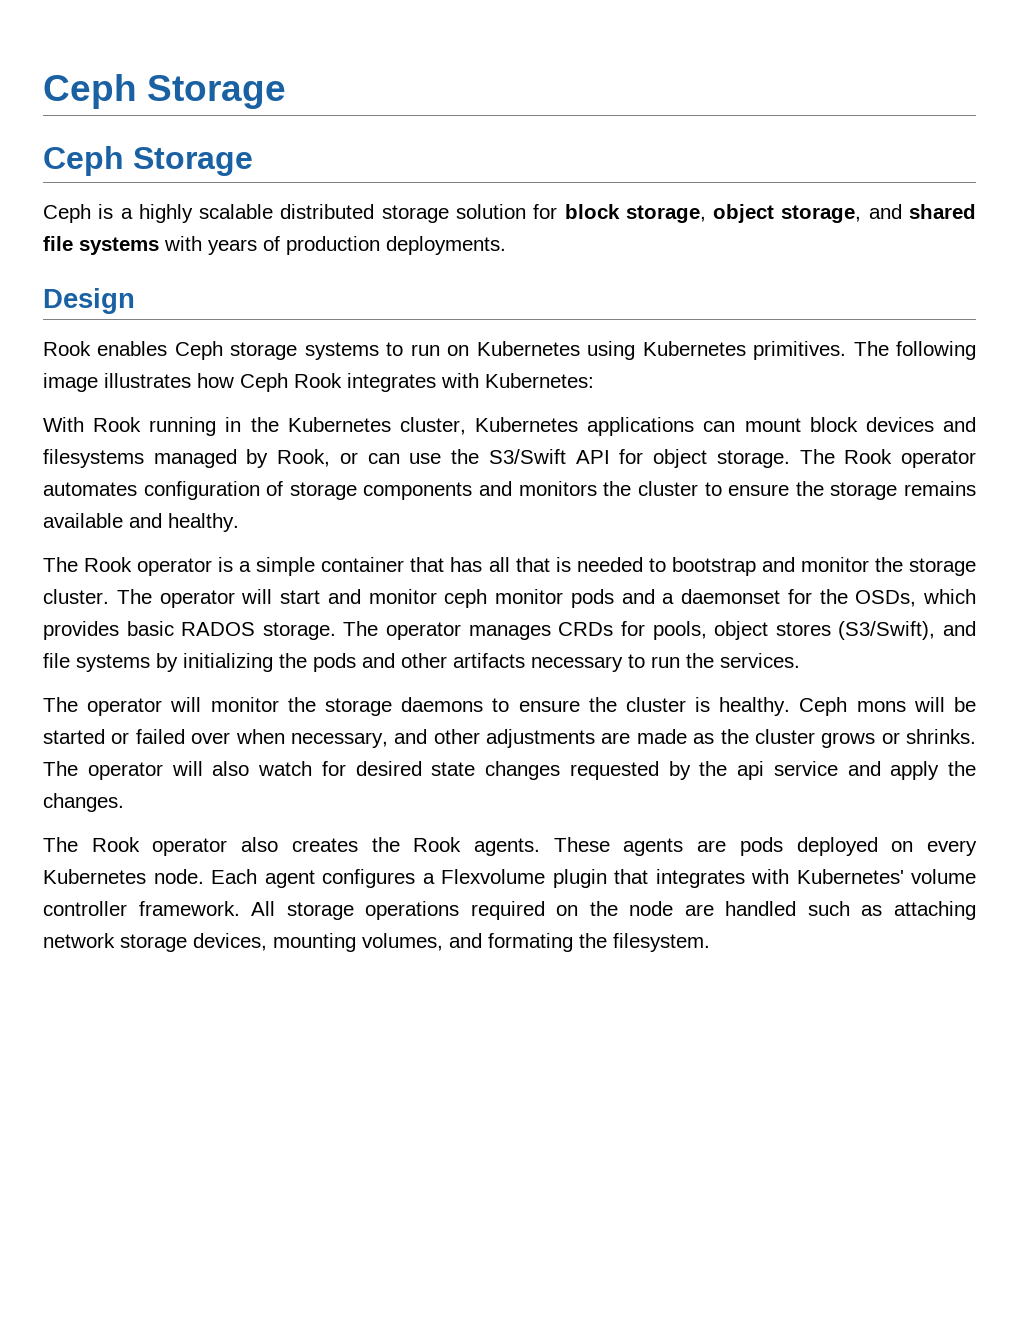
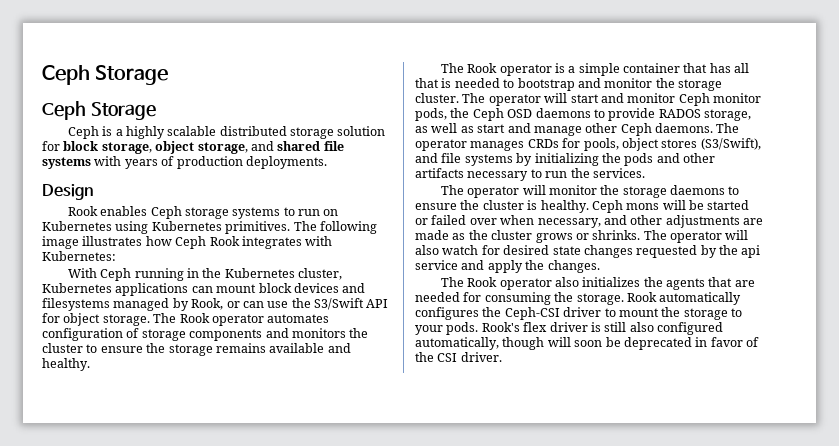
- With Rook running in the Kubernetes cluster, Kubernetes applications can mount block devices and filesystems managed by Rook, or can use the S3/Swift API for object storage.
+ With Ceph running in the Kubernetes cluster, Kubernetes applications can mount block devices and filesystems managed by Rook, or can use the S3/Swift API for object storage.
- The operator will start and monitor ceph monitor pods and a daemonset for the OSDs, which provides basic RADOS storage.
+ The operator will start and monitor Ceph monitor pods, the Ceph OSD daemons to provide RADOS storage, as well as start and manage other Ceph daemons.
- The Rook operator also creates the Rook agents. These agents are pods deployed on every Kubernetes node. Each agent configures a Flexvolume plugin that integrates with Kubernetes' volume controller framework. All storage operations required on the node are handled such as attaching network storage devices, mounting volumes, and formating the filesystem.
+ The Rook operator also initializes the agents that are needed for consuming the storage. Rook automatically configures the Ceph-CSI driver to mount the storage to your pods. Rook's flex driver is still also configured automatically, though will soon be deprecated in favor of the CSI driver.

